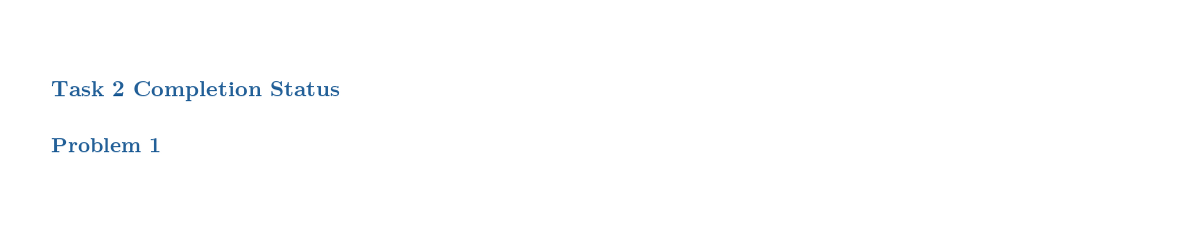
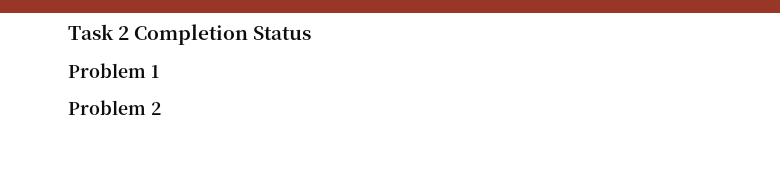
+ Problem 2

